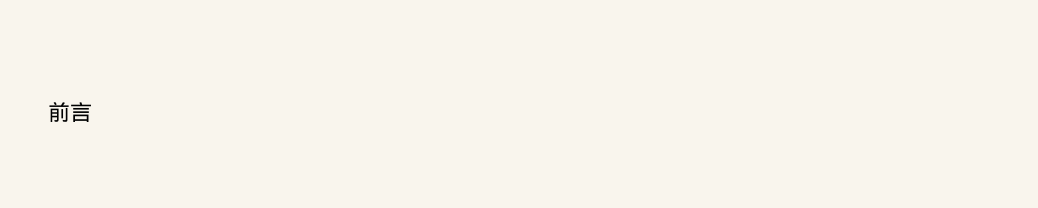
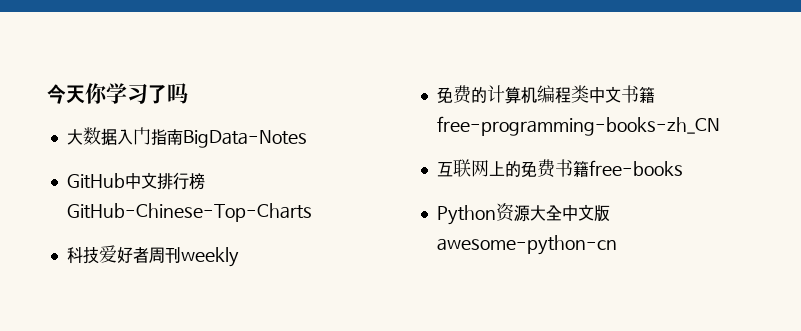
- 前言
+ 今天你学习了吗
+ 大数据入门指南BigData-Notes
+ GitHub中文排行榜GitHub-Chinese-Top-Charts
+ 科技爱好者周刊weekly
+ 免费的计算机编程类中文书籍free-programming-books-zh_CN
+ 互联网上的免费书籍free-books
+ Python资源大全中文版awesome-python-cn

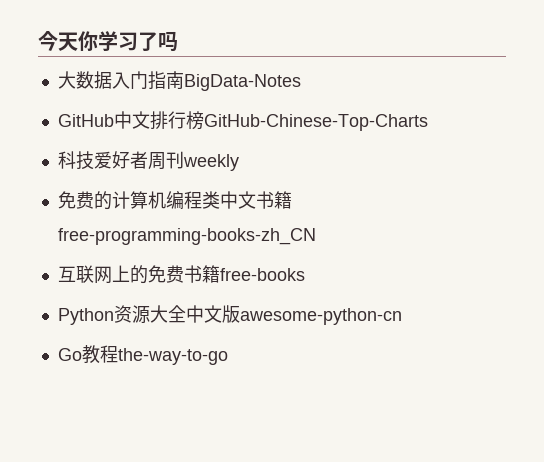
+ Go教程the-way-to-go

